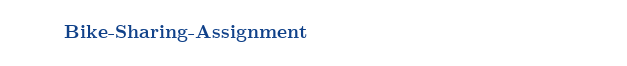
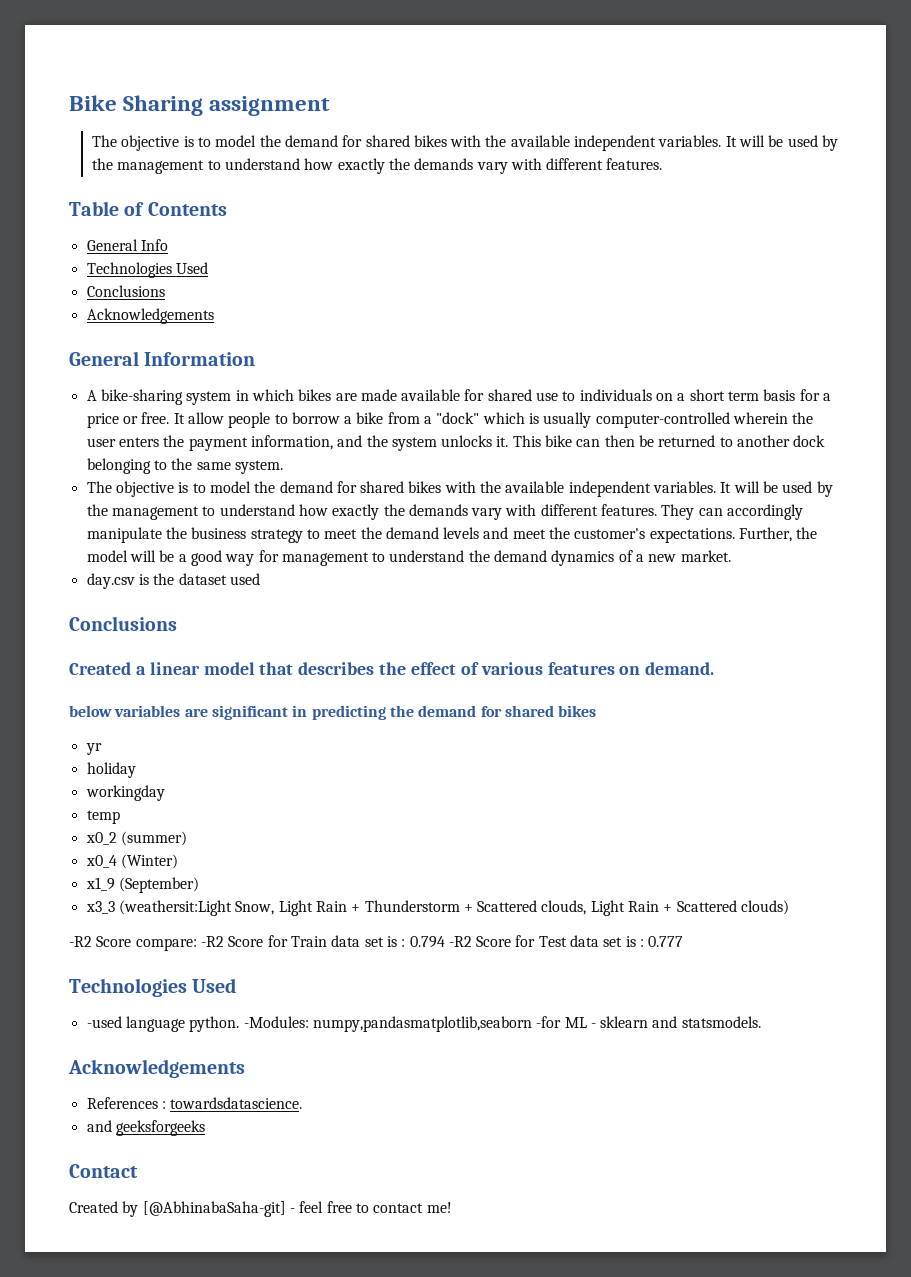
- Bike-Sharing-Assignment
+ Bike Sharing assignment
+ The objective is to model the demand for shared bikes with the available independent variables. It will be used by the management to understand how exactly the demands vary with different features.
+ Table of Contents
+ General Info
+ Technologies Used
+ Conclusions
+ Acknowledgements
+ General Information
+ A bike-sharing system in which bikes are made available for shared use to individuals on a short term basis for a price or free. It allow people to borrow a bike from a "dock" which is usually computer-controlled wherein the user enters the payment information, and the system unlocks it. This bike can then be returned to another dock belonging to the same system.
+ The objective is to model the demand for shared bikes with the available independent variables. It will be used by the management to understand how exactly the demands vary with different features. They can accordingly manipulate the business strategy to meet the demand levels and meet the customer's expectations. Further, the model will be a good way for management to understand the demand dynamics of a new market.
+ day.csv is the dataset used
+ Conclusions
+ Created a linear model that describes the effect of various features on demand.
+ below variables are significant in predicting the demand for shared bikes
+ yr
+ holiday
+ workingday
+ temp
+ x0_2 (summer)
+ x0_4 (Winter)
+ x1_9 (September)
+ x3_3 (weathersit:Light Snow, Light Rain + Thunderstorm + Scattered clouds, Light Rain + Scattered clouds)
+ -R2 Score compare: -R2 Score for Train data set is : 0.794 -R2 Score for Test data set is : 0.777
+ Technologies Used
+ -used language python. -Modules: numpy,pandasmatplotlib,seaborn -for ML - sklearn and statsmodels.
+ Acknowledgements
+ References : towardsdatascience.
+ and geeksforgeeks
+ Contact
+ Created by [@AbhinabaSaha-git] - feel free to contact me!

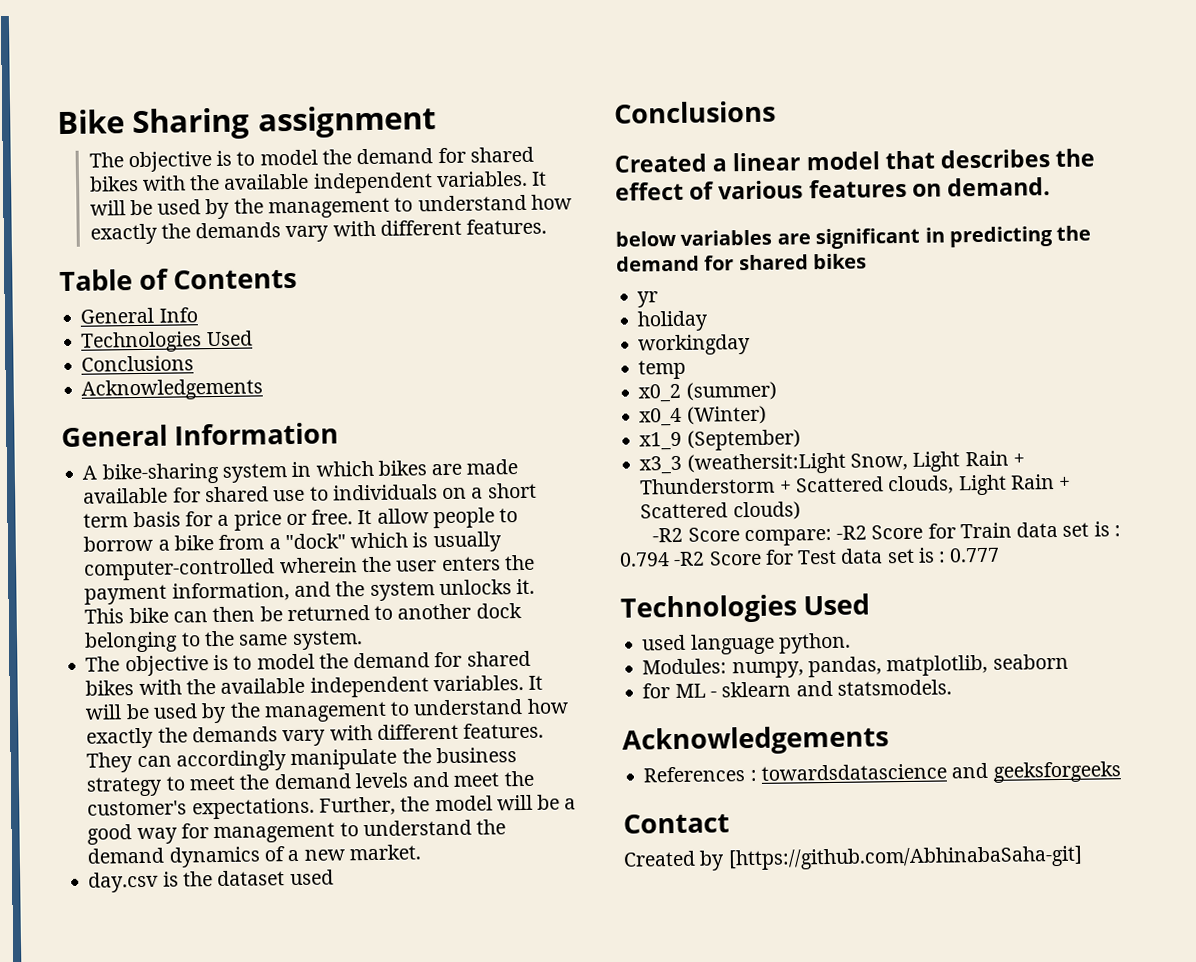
- -used language python. -Modules: numpy,pandasmatplotlib,seaborn -for ML - sklearn and statsmodels.
+ used language python.
+ Modules: numpy, pandas, matplotlib, seaborn
+ for ML - sklearn and statsmodels.
- References : towardsdatascience.
- and geeksforgeeks
+ References : towardsdatascience and geeksforgeeks
- Created by [@AbhinabaSaha-git] - feel free to contact me!
+ Created by [https://github.com/AbhinabaSaha-git]

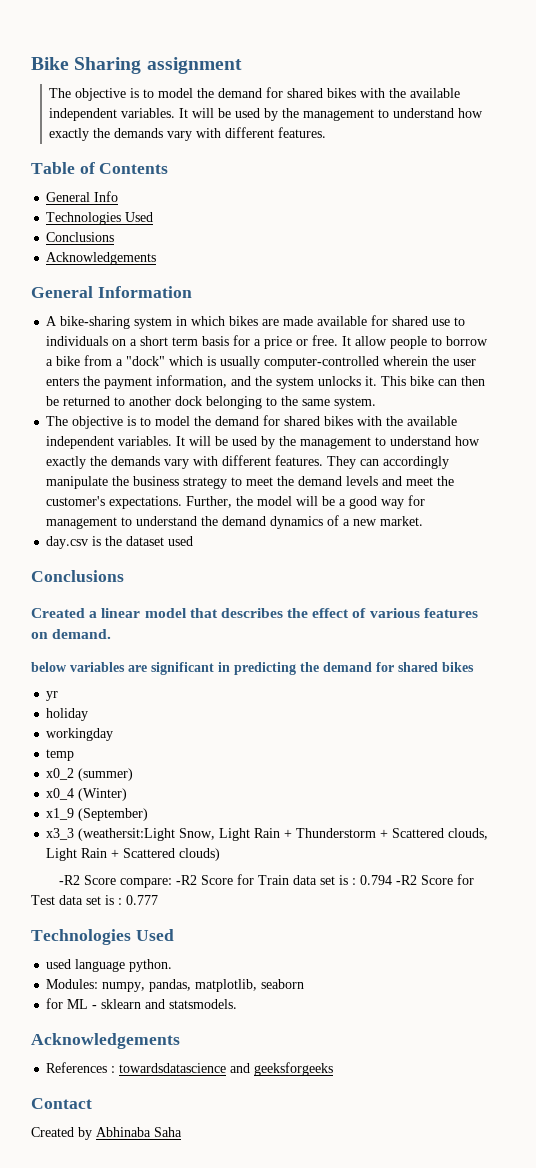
- Created by [https://github.com/AbhinabaSaha-git]
+ Created by Abhinaba Saha

